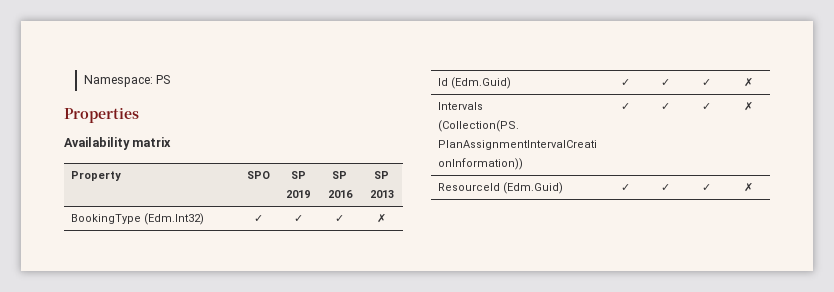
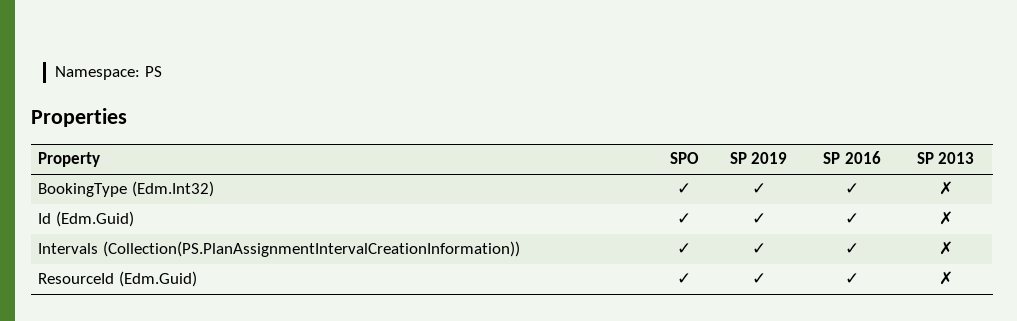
- Availability matrix

